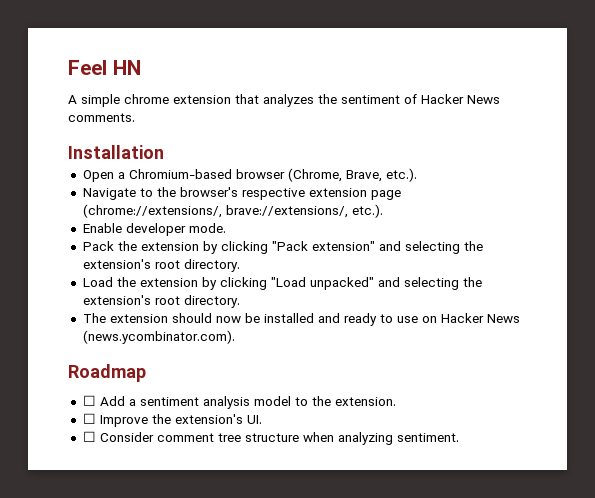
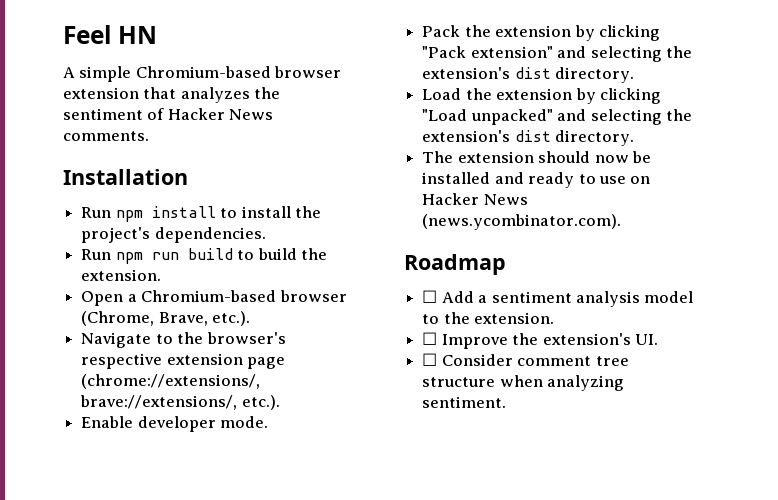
- A simple chrome extension that analyzes the sentiment of Hacker News comments.
+ A simple Chromium-based browser extension that analyzes the sentiment of Hacker News comments.
+ Run npm install to install the project's dependencies.
+ Run npm run build to build the extension.
- Pack the extension by clicking "Pack extension" and selecting the extension's root directory.
+ Pack the extension by clicking "Pack extension" and selecting the extension's dist directory.
- Load the extension by clicking "Load unpacked" and selecting the extension's root directory.
+ Load the extension by clicking "Load unpacked" and selecting the extension's dist directory.

